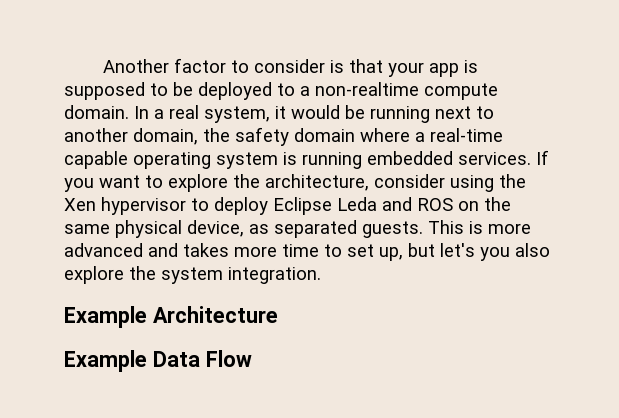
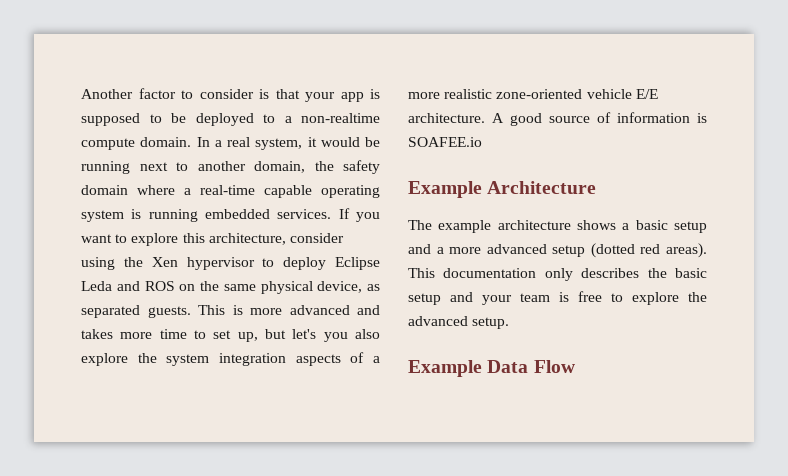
- If you want to explore the architecture, consider using the Xen hypervisor to deploy Eclipse Leda and ROS on the same physical device, as separated guests.
+ If you want to explore this architecture, consider using the Xen hypervisor to deploy Eclipse Leda and ROS on the same physical device, as separated guests.
- This is more advanced and takes more time to set up, but let's you also explore the system integration.
+ This is more advanced and takes more time to set up, but let's you also explore the system integration aspects of a more realistic zone-oriented vehicle E/E architecture. A good source of information is SOAFEE.io
  Example Architecture
+ The example architecture shows a basic setup and a more advanced setup (dotted red areas). This documentation only describes the basic setup and your team is free to explore the advanced setup.

